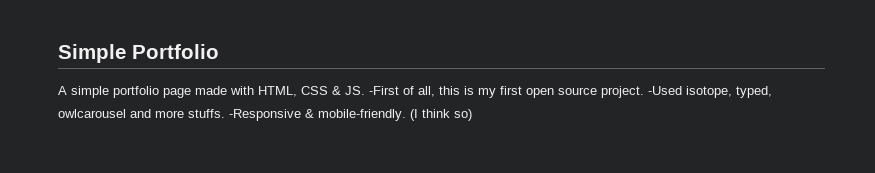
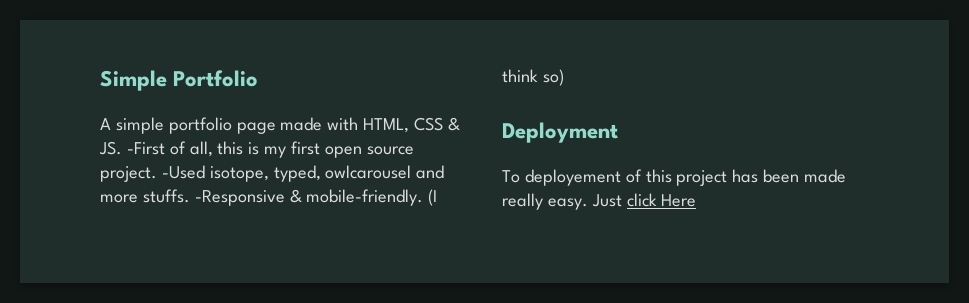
+ Deployment
+ To deployement of this project has been made really easy. Just click Here

